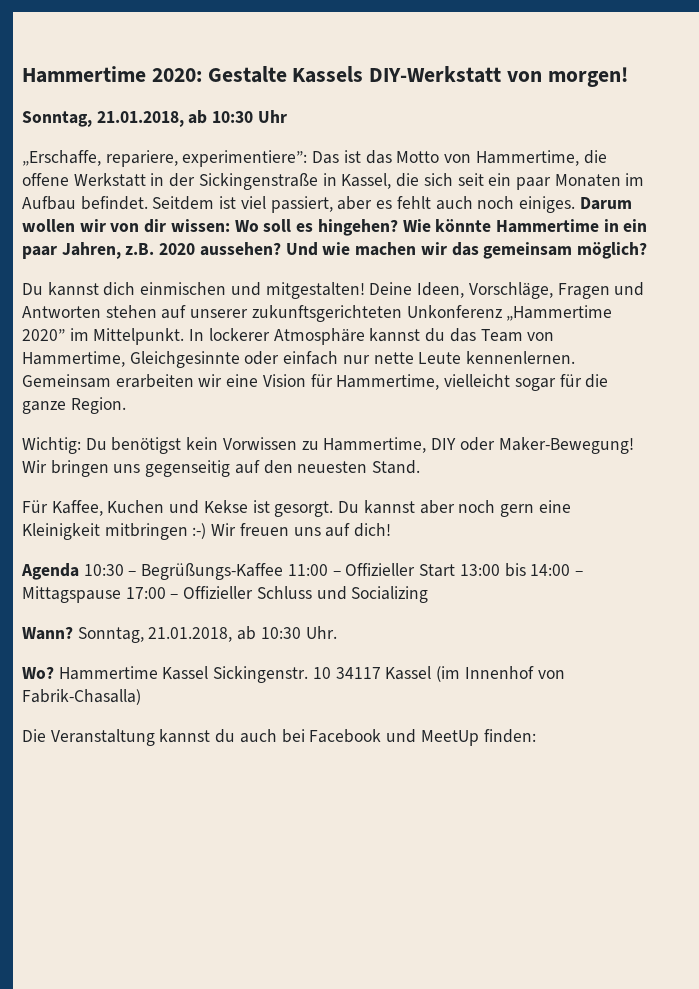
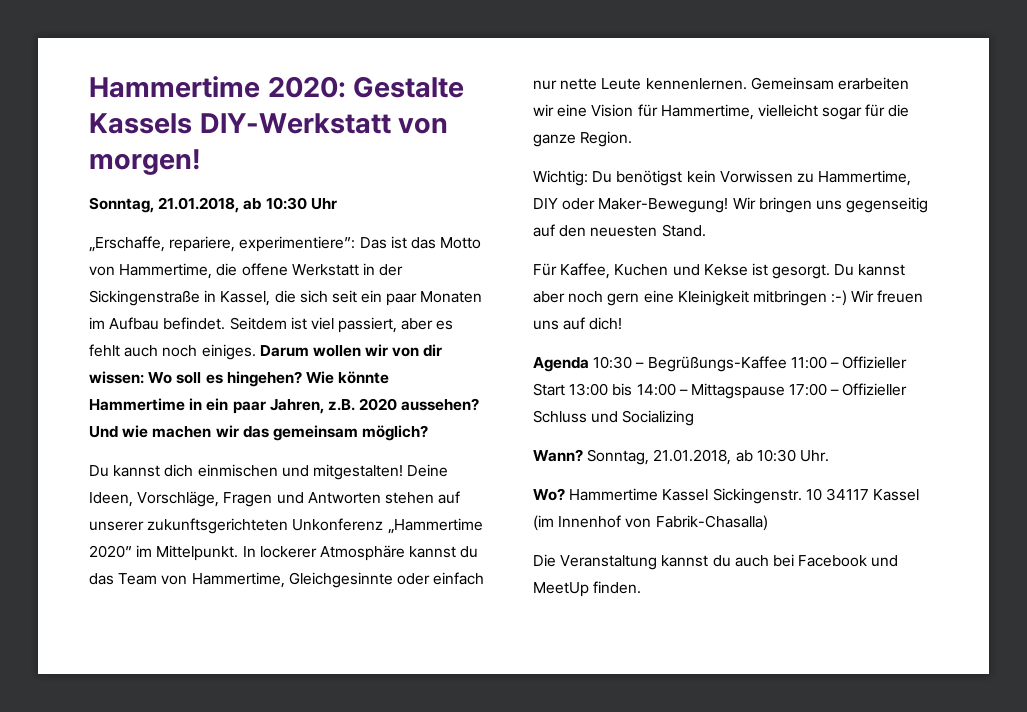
- Die Veranstaltung kannst du auch bei Facebook und MeetUp finden:
+ Die Veranstaltung kannst du auch bei Facebook und MeetUp finden.

